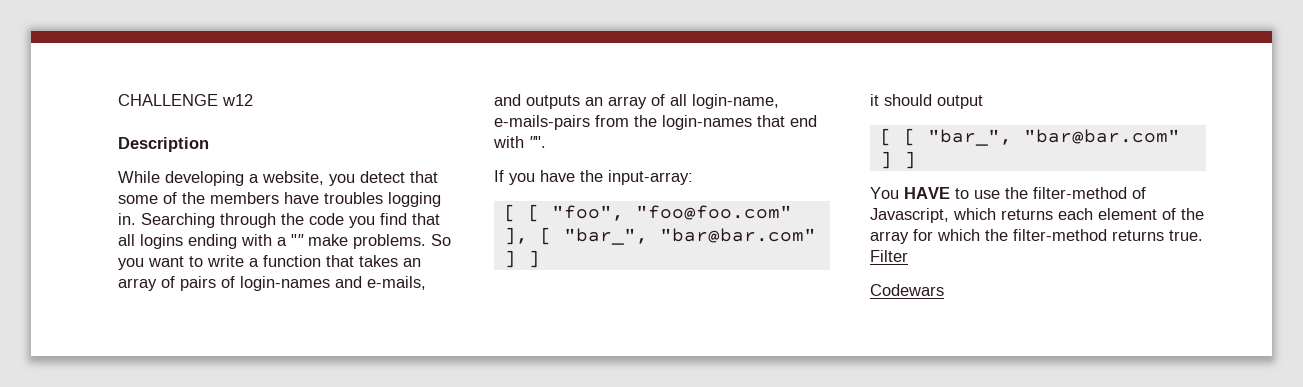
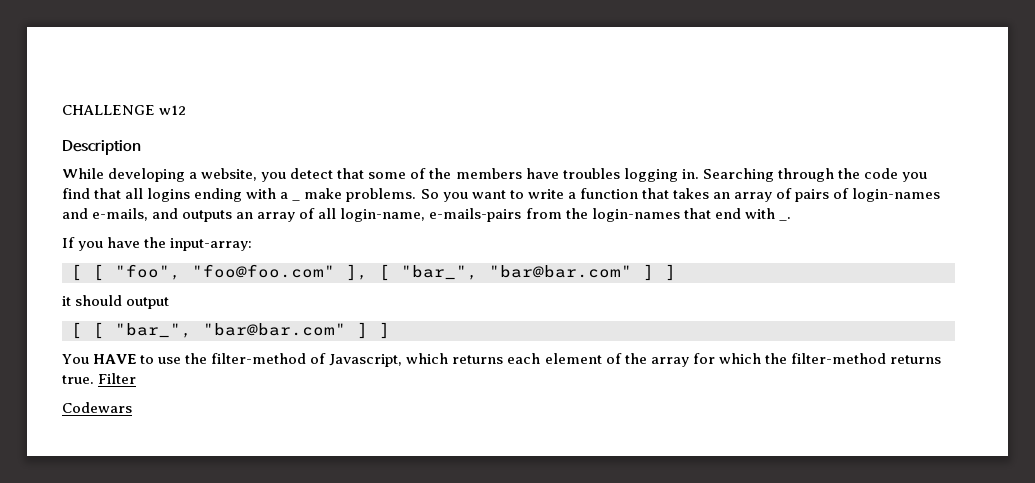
- Searching through the code you find that all logins ending with a "" make problems.
+ Searching through the code you find that all logins ending with a _ make problems.
- So you want to write a function that takes an array of pairs of login-names and e-mails, and outputs an array of all login-name, e-mails-pairs from the login-names that end with "".
+ So you want to write a function that takes an array of pairs of login-names and e-mails, and outputs an array of all login-name, e-mails-pairs from the login-names that end with _.

